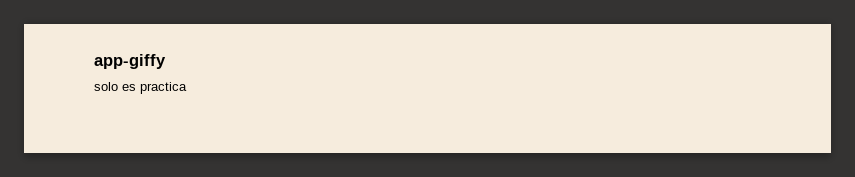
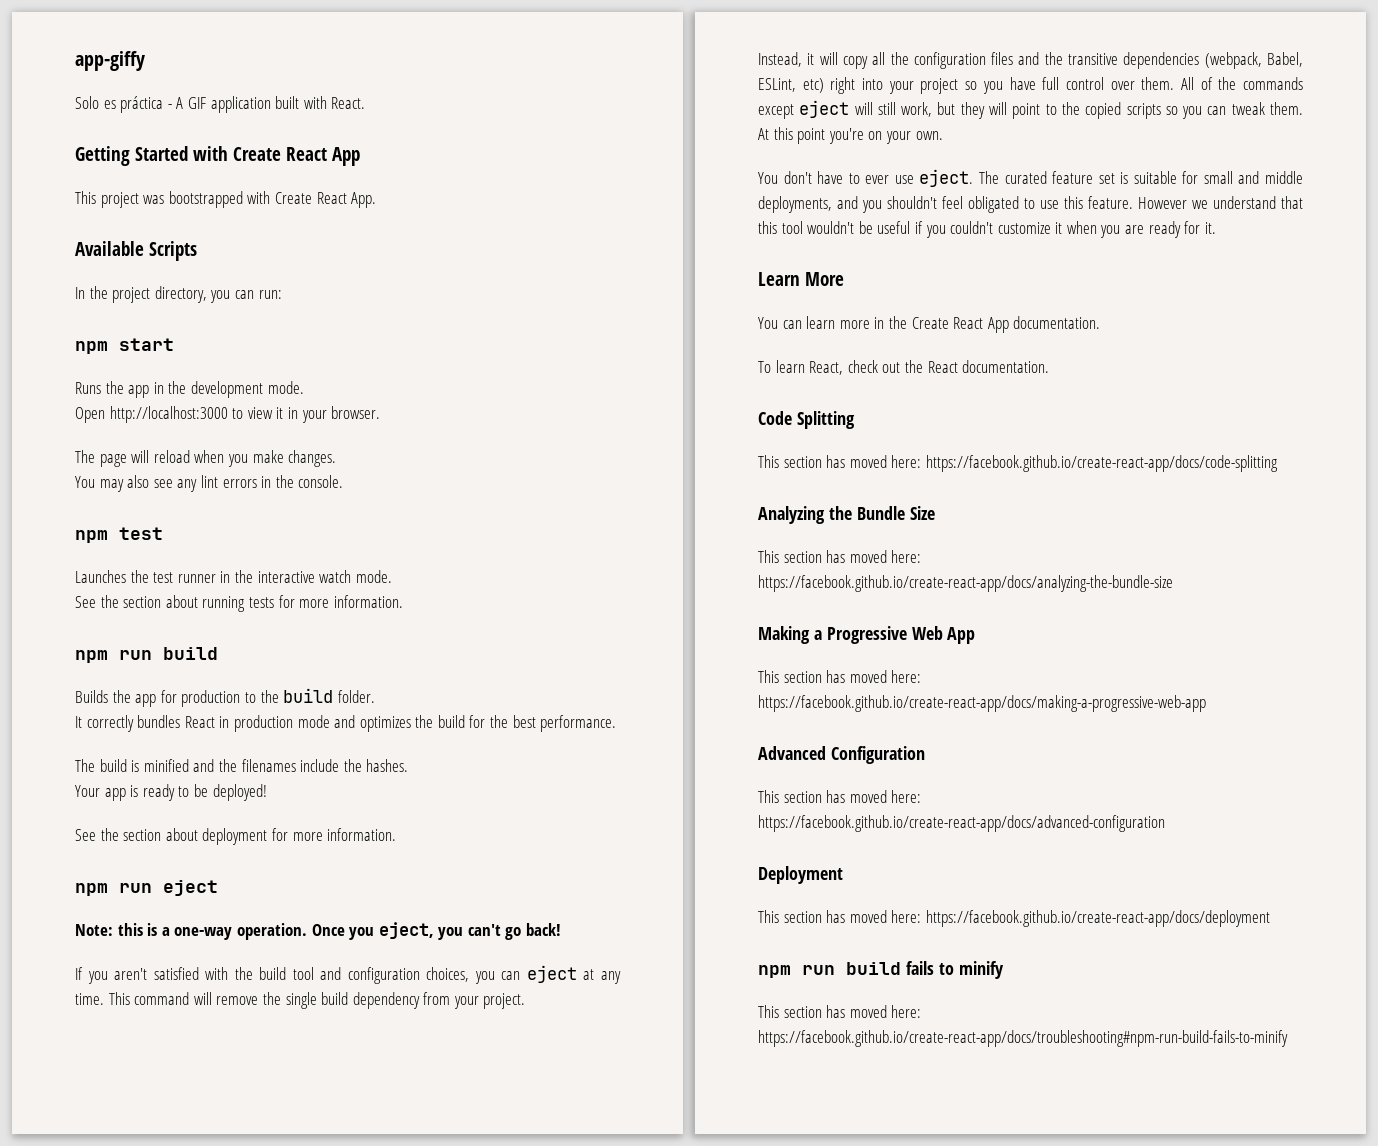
- solo es practica
+ Solo es práctica - A GIF application built with React.
+ Getting Started with Create React App
+ This project was bootstrapped with Create React App.
+ Available Scripts
+ In the project directory, you can run:
+ npm start
+ Runs the app in the development mode.
+ Open http://localhost:3000 to view it in your browser.
+ The page will reload when you make changes.
+ You may also see any lint errors in the console.
+ npm test
+ Launches the test runner in the interactive watch mode.
+ See the section about running tests for more information.
+ npm run build
+ Builds the app for production to the build folder.
+ It correctly bundles React in production mode and optimizes the build for the best performance.
+ The build is minified and the filenames include the hashes.
+ Your app is ready to be deployed!
+ See the section about deployment for more information.
+ npm run eject
+ Note: this is a one-way operation. Once you eject, you can't go back!
+ If you aren't satisfied with the build tool and configuration choices, you can eject at any time. This command will remove the single build dependency from your project.
+ Instead, it will copy all the configuration files and the transitive dependencies (webpack, Babel, ESLint, etc) right into your project so you have full control over them. All of the commands except eject will still work, but they will point to the copied scripts so you can tweak them. At this point you're on your own.
+ You don't have to ever use eject. The curated feature set is suitable for small and middle deployments, and you shouldn't feel obligated to use this feature. However we understand that this tool wouldn't be useful if you couldn't customize it when you are ready for it.
+ Learn More
+ You can learn more in the Create React App documentation.
+ To learn React, check out the React documentation.
+ Code Splitting
+ This section has moved here: https://facebook.github.io/create-react-app/docs/code-splitting
+ Analyzing the Bundle Size
+ This section has moved here: https://facebook.github.io/create-react-app/docs/analyzing-the-bundle-size
+ Making a Progressive Web App
+ This section has moved here: https://facebook.github.io/create-react-app/docs/making-a-progressive-web-app
+ Advanced Configuration
+ This section has moved here: https://facebook.github.io/create-react-app/docs/advanced-configuration
+ Deployment
+ This section has moved here: https://facebook.github.io/create-react-app/docs/deployment
+ npm run build fails to minify
+ This section has moved here: https://facebook.github.io/create-react-app/docs/troubleshooting#npm-run-build-fails-to-minify

